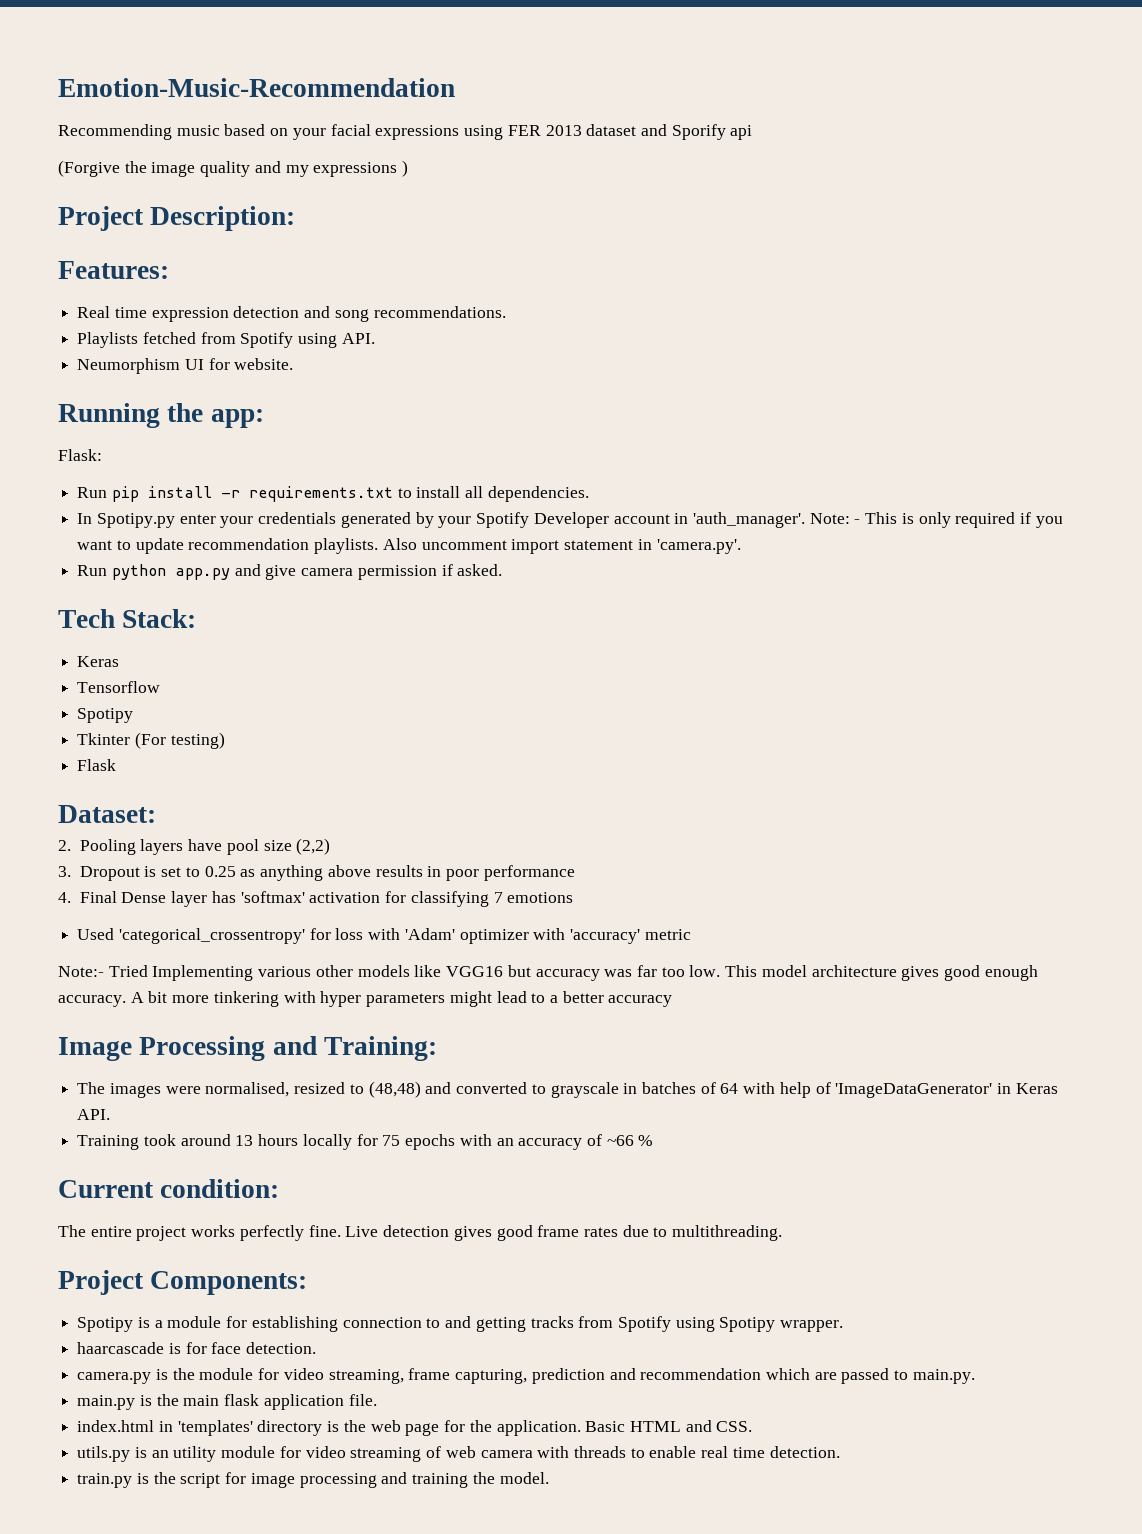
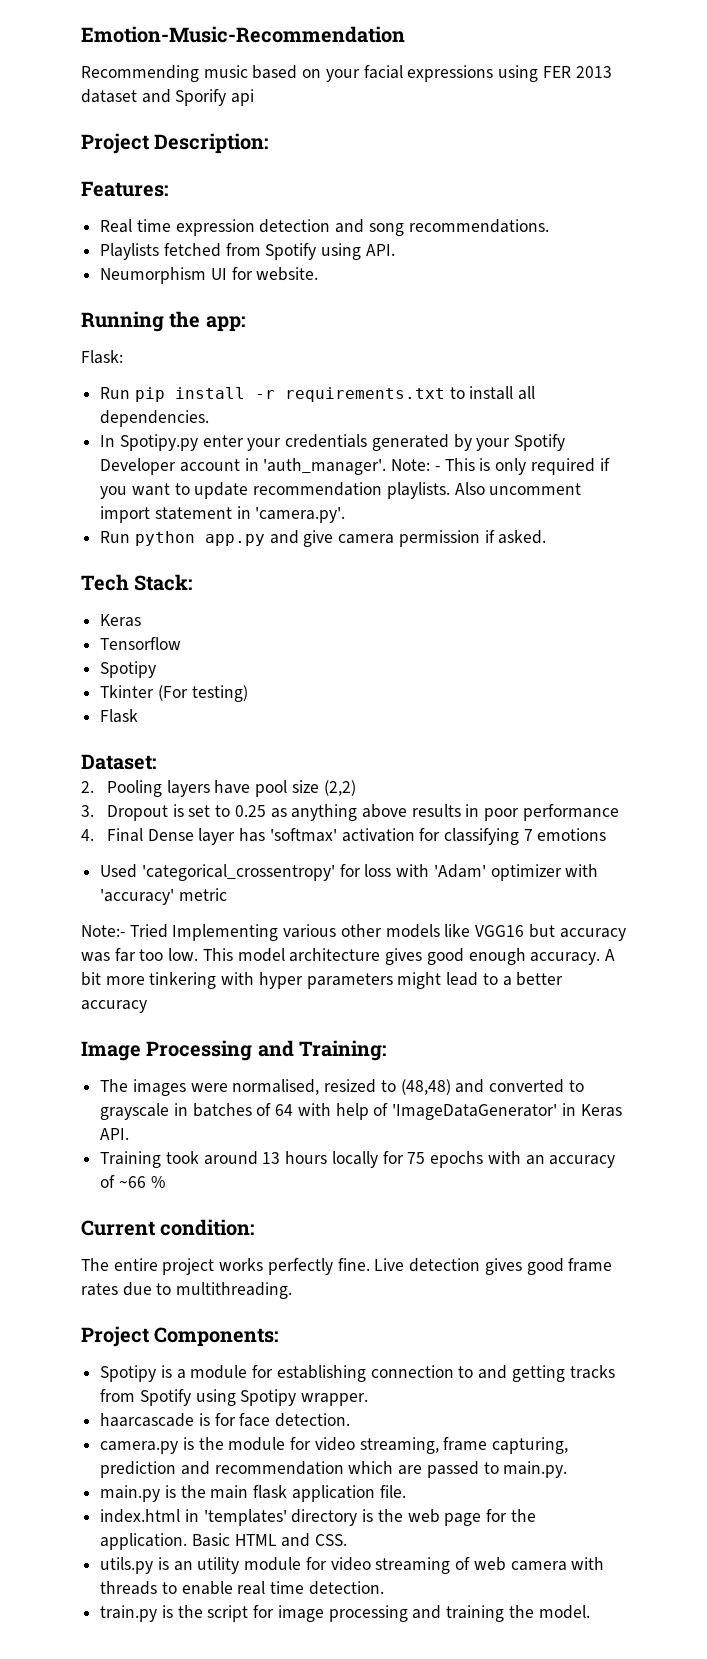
- (Forgive the image quality and my expressions )

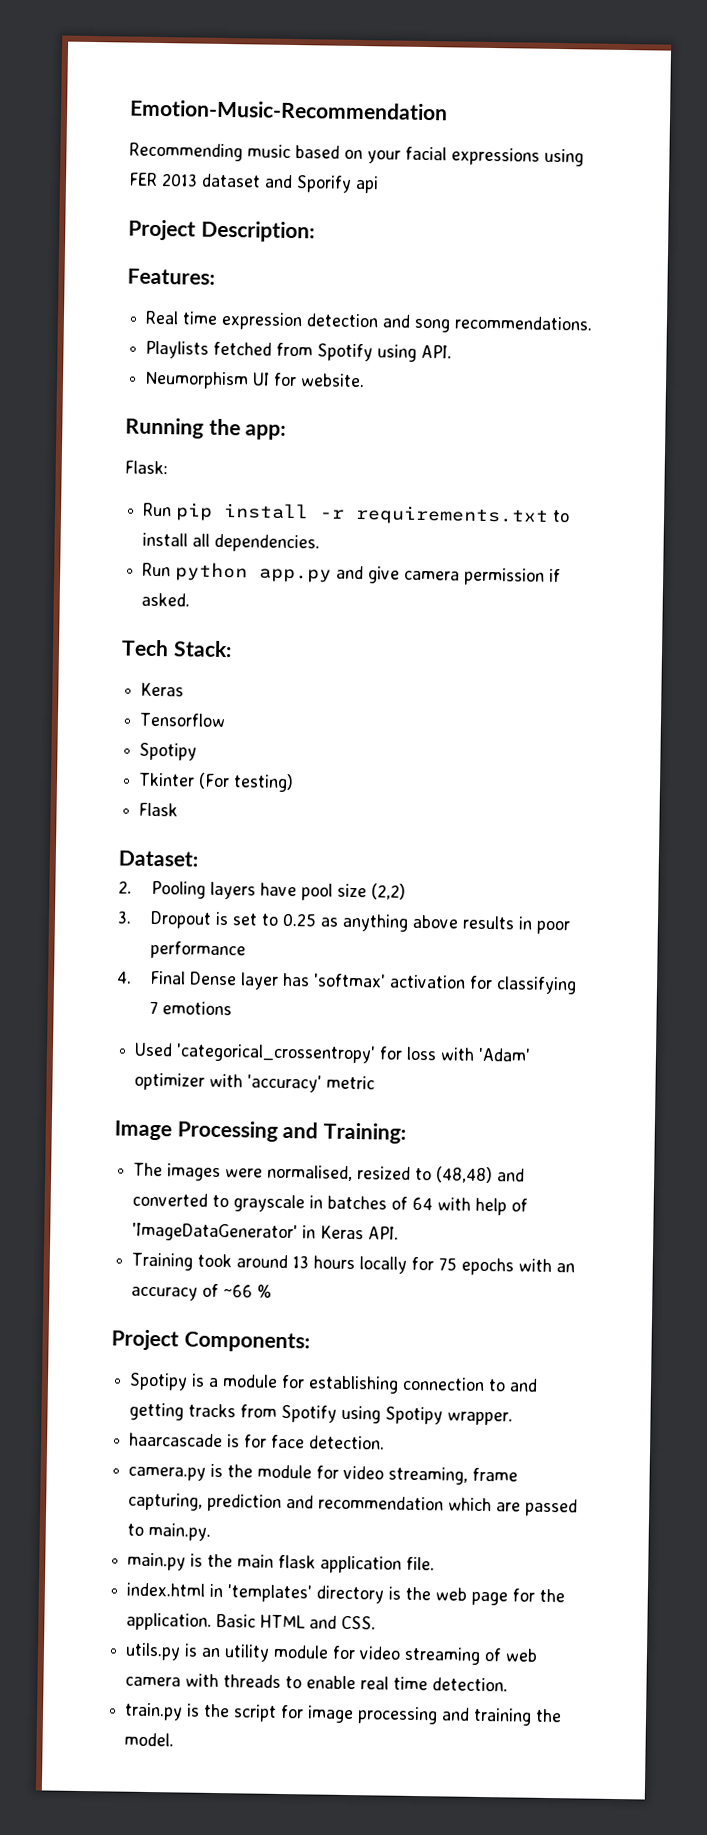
- In Spotipy.py enter your credentials generated by your Spotify Developer account in 'auth_manager'. Note: - This is only required if you want to update recommendation playlists. Also uncomment import statement in 'camera.py'.
- Note:- Tried Implementing various other models like VGG16 but accuracy was far too low. This model architecture gives good enough accuracy. A bit more tinkering with hyper parameters might lead to a better accuracy
- Current condition:
- The entire project works perfectly fine. Live detection gives good frame rates due to multithreading.

